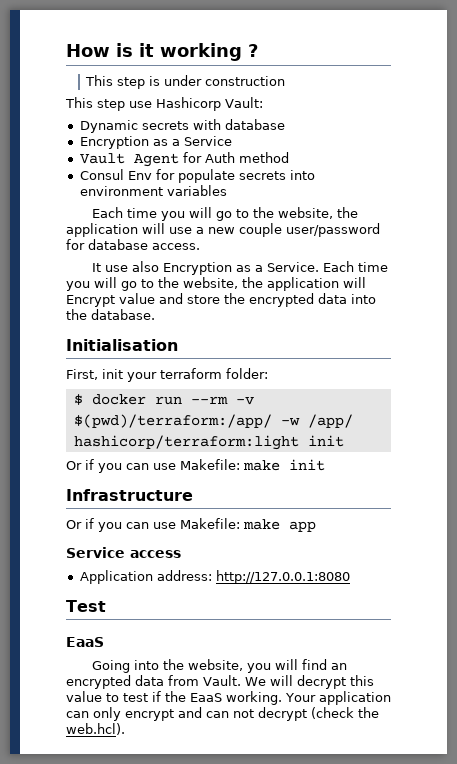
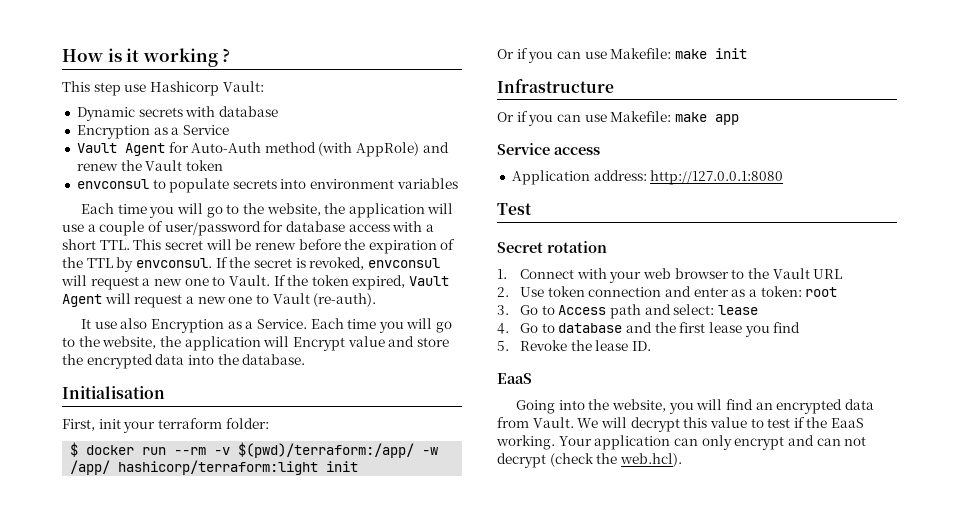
- This step is under construction
- Vault Agent for Auth method
- Consul Env for populate secrets into environment variables
+ Vault Agent for Auto-Auth method (with AppRole) and renew the Vault token
+ envconsul to populate secrets into environment variables
- Each time you will go to the website, the application will use a new couple user/password for database access.
+ Each time you will go to the website, the application will use a couple of user/password for database access with a short TTL. This secret will be renew before the expiration of the TTL by envconsul. If the secret is revoked, envconsul will request a new one to Vault. If the token expired, Vault Agent will request a new one to Vault (re-auth).
+ Secret rotation
+ 1. Connect with your web browser to the Vault URL
+ 2. Use token connection and enter as a token: root
+ 3. Go to Access path and select: lease
+ 4. Go to database and the first lease you find
+ 5. Revoke the lease ID.

